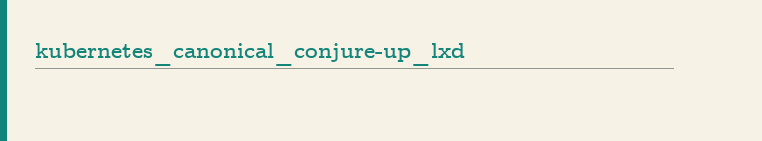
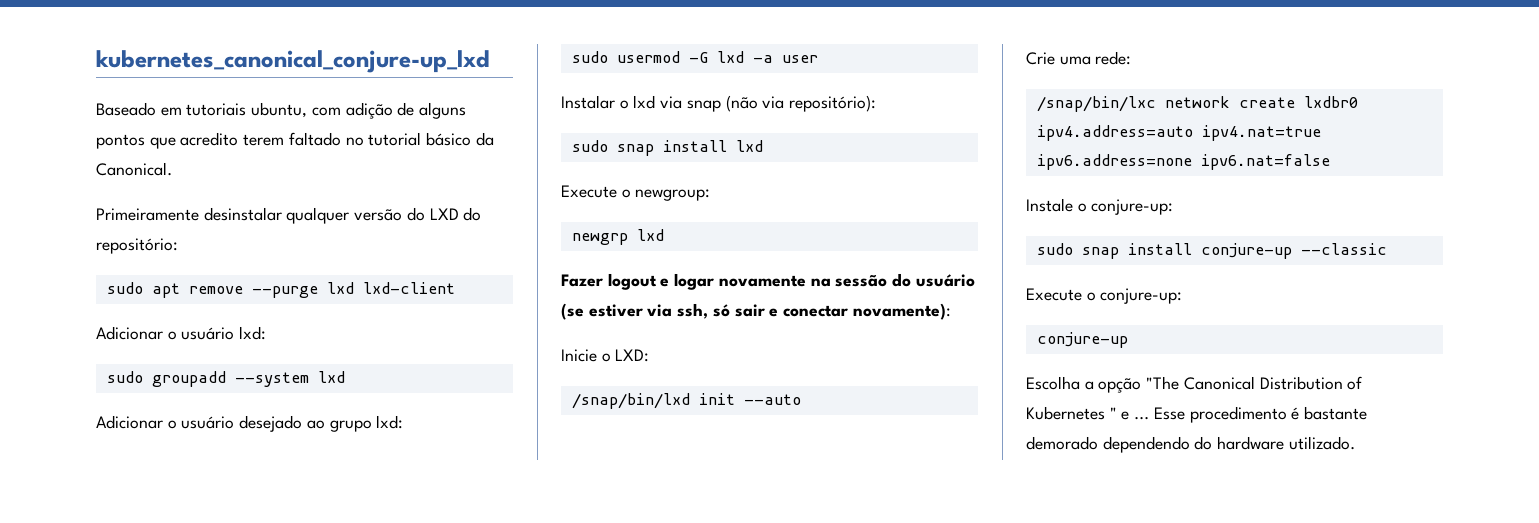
+ Baseado em tutoriais ubuntu, com adição de alguns pontos que acredito terem faltado no tutorial básico da Canonical.
+ Primeiramente desinstalar qualquer versão do LXD do repositório:
+ sudo apt remove --purge lxd lxd-client
+ Adicionar o usuário lxd:
+ sudo groupadd --system lxd
+ Adicionar o usuário desejado ao grupo lxd:
+ sudo usermod -G lxd -a user
+ Instalar o lxd via snap (não via repositório):
+ sudo snap install lxd
+ Execute o newgroup:
+ newgrp lxd
+ Fazer logout e logar novamente na sessão do usuário (se estiver via ssh, só sair e conectar novamente):
+ Inicie o LXD:
+ /snap/bin/lxd init --auto
+ Crie uma rede:
+ /snap/bin/lxc network create lxdbr0 ipv4.address=auto ipv4.nat=true ipv6.address=none ipv6.nat=false
+ Instale o conjure-up:
+ sudo snap install conjure-up --classic
+ Execute o conjure-up:
+ conjure-up
+ Escolha a opção "The Canonical Distribution of Kubernetes " e ... Esse procedimento é bastante demorado dependendo do hardware utilizado.

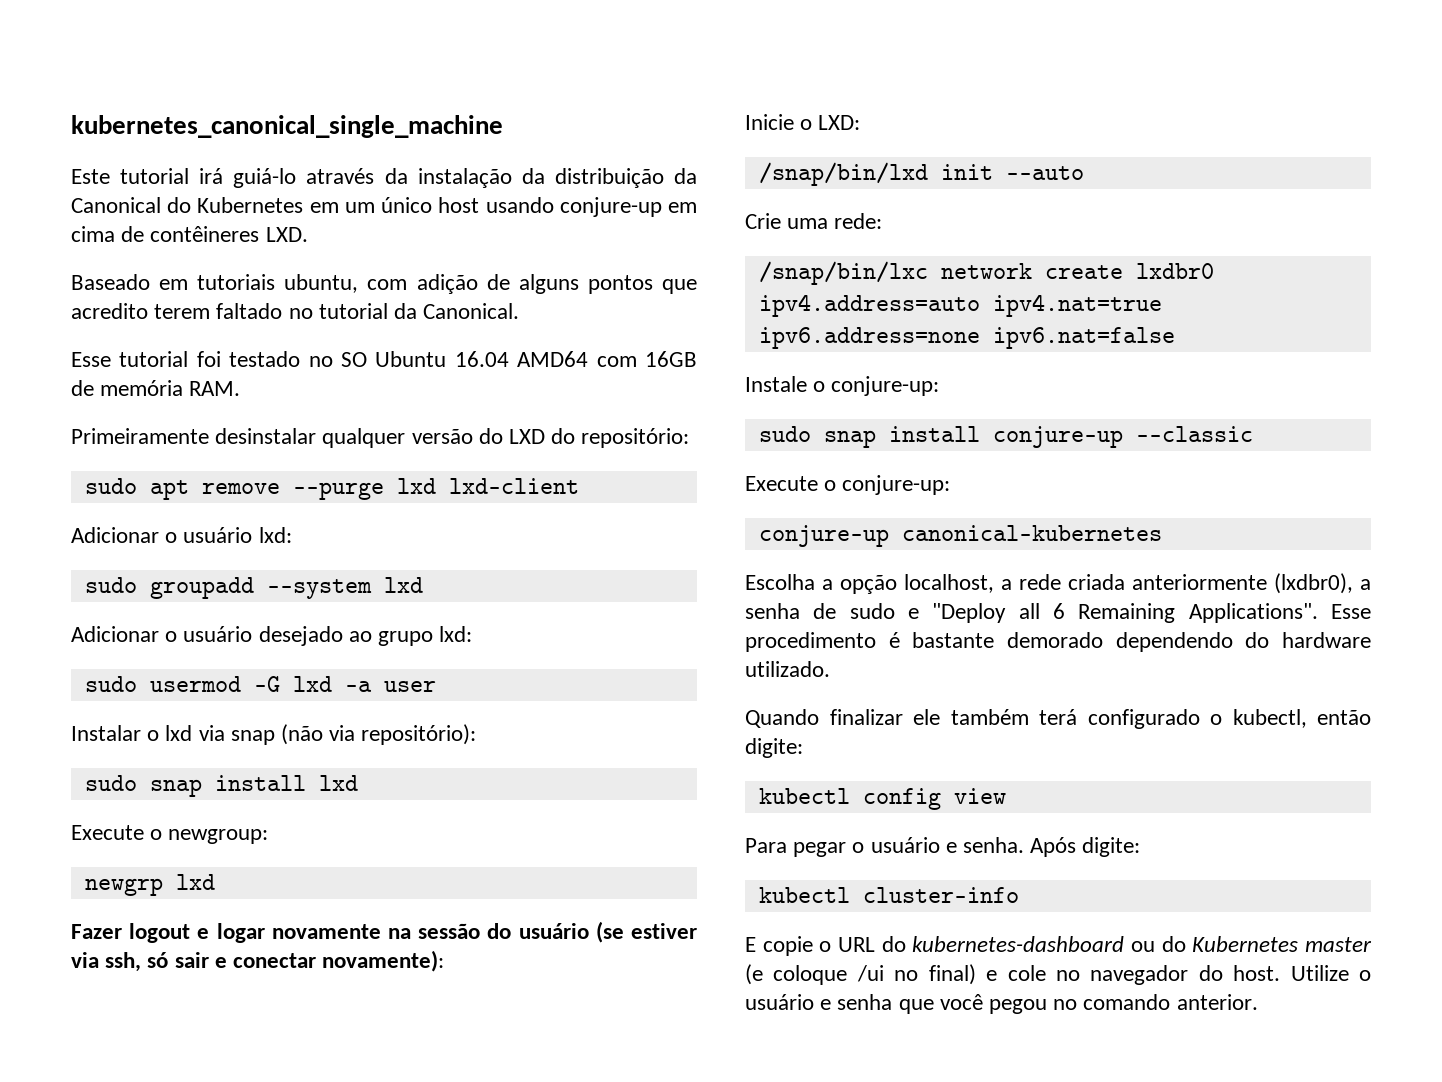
- kubernetes_canonical_conjure-up_lxd
+ kubernetes_canonical_single_machine
+ Este tutorial irá guiá-lo através da instalação da distribuição da Canonical do Kubernetes em um único host usando conjure-up em cima de contêineres LXD.
- Baseado em tutoriais ubuntu, com adição de alguns pontos que acredito terem faltado no tutorial básico da Canonical.
+ Baseado em tutoriais ubuntu, com adição de alguns pontos que acredito terem faltado no tutorial da Canonical.
+ Esse tutorial foi testado no SO Ubuntu 16.04 AMD64 com 16GB de memória RAM.
  Execute o conjure-up:
- conjure-up
+ conjure-up canonical-kubernetes
- Escolha a opção "The Canonical Distribution of Kubernetes " e ...
+ Escolha a opção localhost, a rede criada anteriormente (lxdbr0), a senha de sudo e "Deploy all 6 Remaining Applications".
+ Quando finalizar ele também terá configurado o kubectl, então digite:
+ kubectl config view
+ Para pegar o usuário e senha. Após digite:
+ kubectl cluster-info
+ E copie o URL do kubernetes-dashboard ou do Kubernetes master (e coloque /ui no final) e cole no navegador do host. Utilize o usuário e senha que você pegou no comando anterior.

